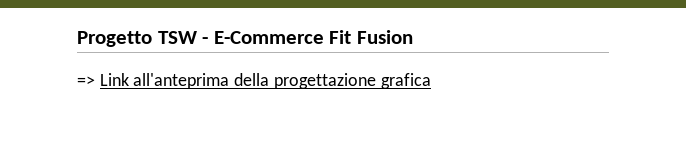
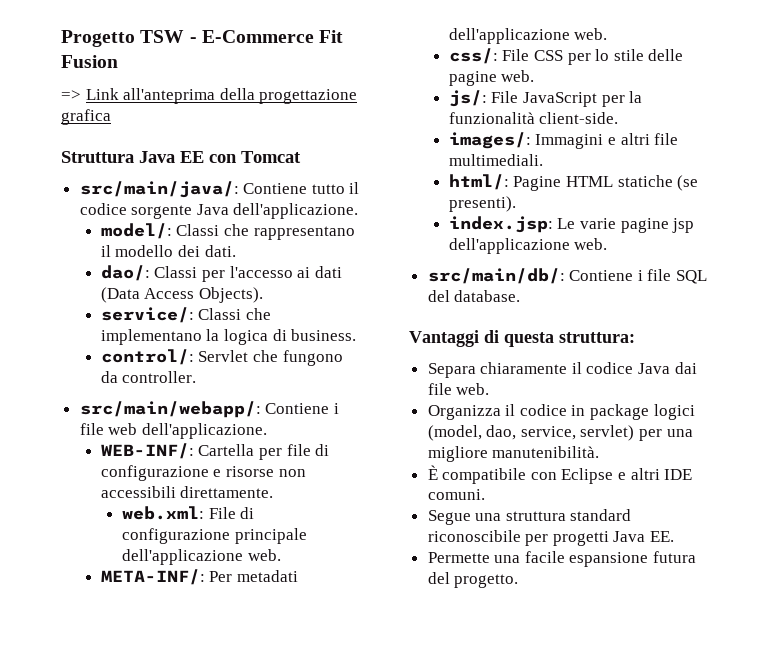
+ Struttura Java EE con Tomcat
+ src/main/java/: Contiene tutto il codice sorgente Java dell'applicazione.
+ model/: Classi che rappresentano il modello dei dati.
+ dao/: Classi per l'accesso ai dati (Data Access Objects).
+ service/: Classi che implementano la logica di business.
+ control/: Servlet che fungono da controller.
+ src/main/webapp/: Contiene i file web dell'applicazione.
+ WEB-INF/: Cartella per file di configurazione e risorse non accessibili direttamente.
+ web.xml: File di configurazione principale dell'applicazione web.
+ META-INF/: Per metadati dell'applicazione web.
+ css/: File CSS per lo stile delle pagine web.
+ js/: File JavaScript per la funzionalità client-side.
+ images/: Immagini e altri file multimediali.
+ html/: Pagine HTML statiche (se presenti).
+ index.jsp: Le varie pagine jsp dell'applicazione web.
+ src/main/db/: Contiene i file SQL del database.
+ Vantaggi di questa struttura:
+ Separa chiaramente il codice Java dai file web.
+ Organizza il codice in package logici (model, dao, service, servlet) per una migliore manutenibilità.
+ È compatibile con Eclipse e altri IDE comuni.
+ Segue una struttura standard riconoscibile per progetti Java EE.
+ Permette una facile espansione futura del progetto.

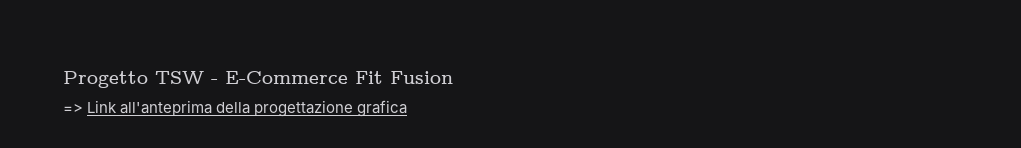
- Struttura Java EE con Tomcat
- src/main/java/: Contiene tutto il codice sorgente Java dell'applicazione.
- model/: Classi che rappresentano il modello dei dati.
- dao/: Classi per l'accesso ai dati (Data Access Objects).
- service/: Classi che implementano la logica di business.
- control/: Servlet che fungono da controller.
- src/main/webapp/: Contiene i file web dell'applicazione.
- WEB-INF/: Cartella per file di configurazione e risorse non accessibili direttamente.
- web.xml: File di configurazione principale dell'applicazione web.
- META-INF/: Per metadati dell'applicazione web.
- css/: File CSS per lo stile delle pagine web.
- js/: File JavaScript per la funzionalità client-side.
- images/: Immagini e altri file multimediali.
- html/: Pagine HTML statiche (se presenti).
- index.jsp: Le varie pagine jsp dell'applicazione web.
- src/main/db/: Contiene i file SQL del database.
- Vantaggi di questa struttura:
- Separa chiaramente il codice Java dai file web.
- Organizza il codice in package logici (model, dao, service, servlet) per una migliore manutenibilità.
- È compatibile con Eclipse e altri IDE comuni.
- Segue una struttura standard riconoscibile per progetti Java EE.
- Permette una facile espansione futura del progetto.

